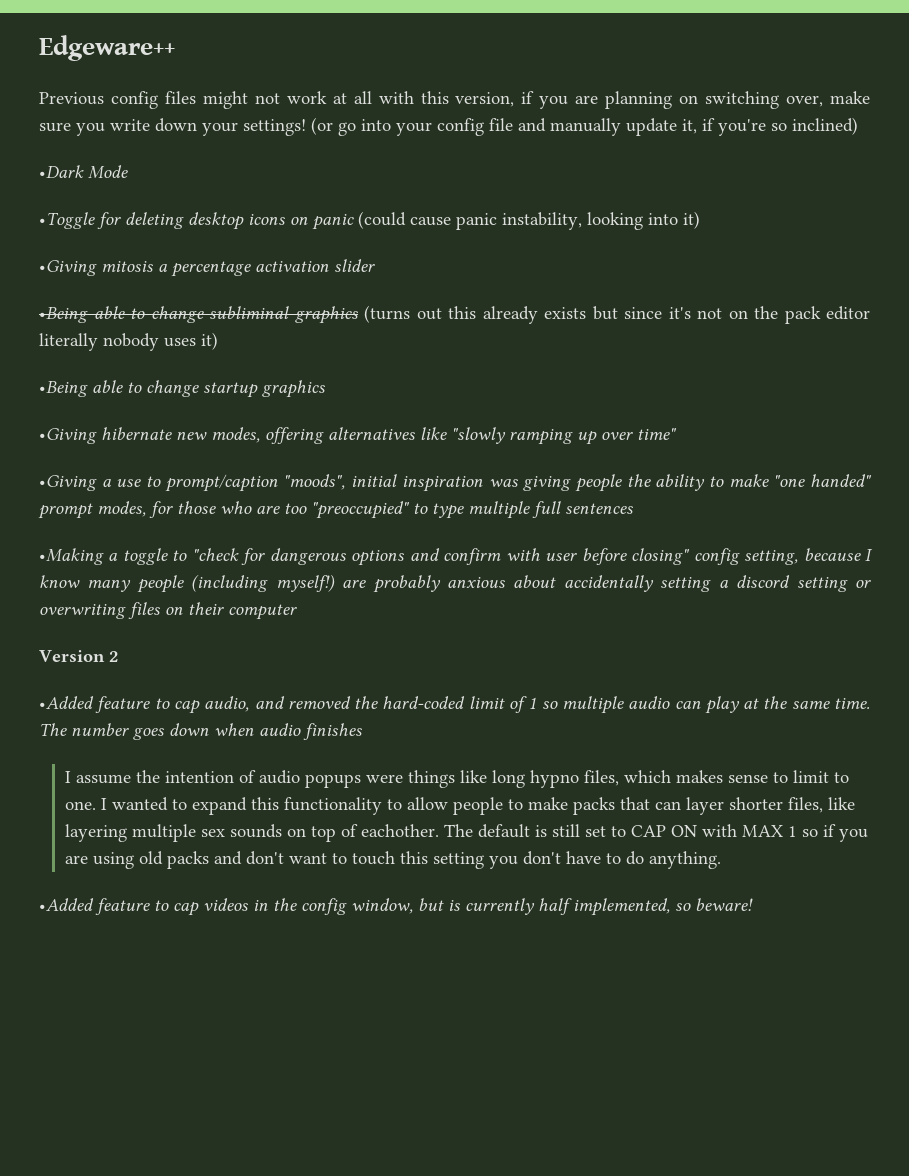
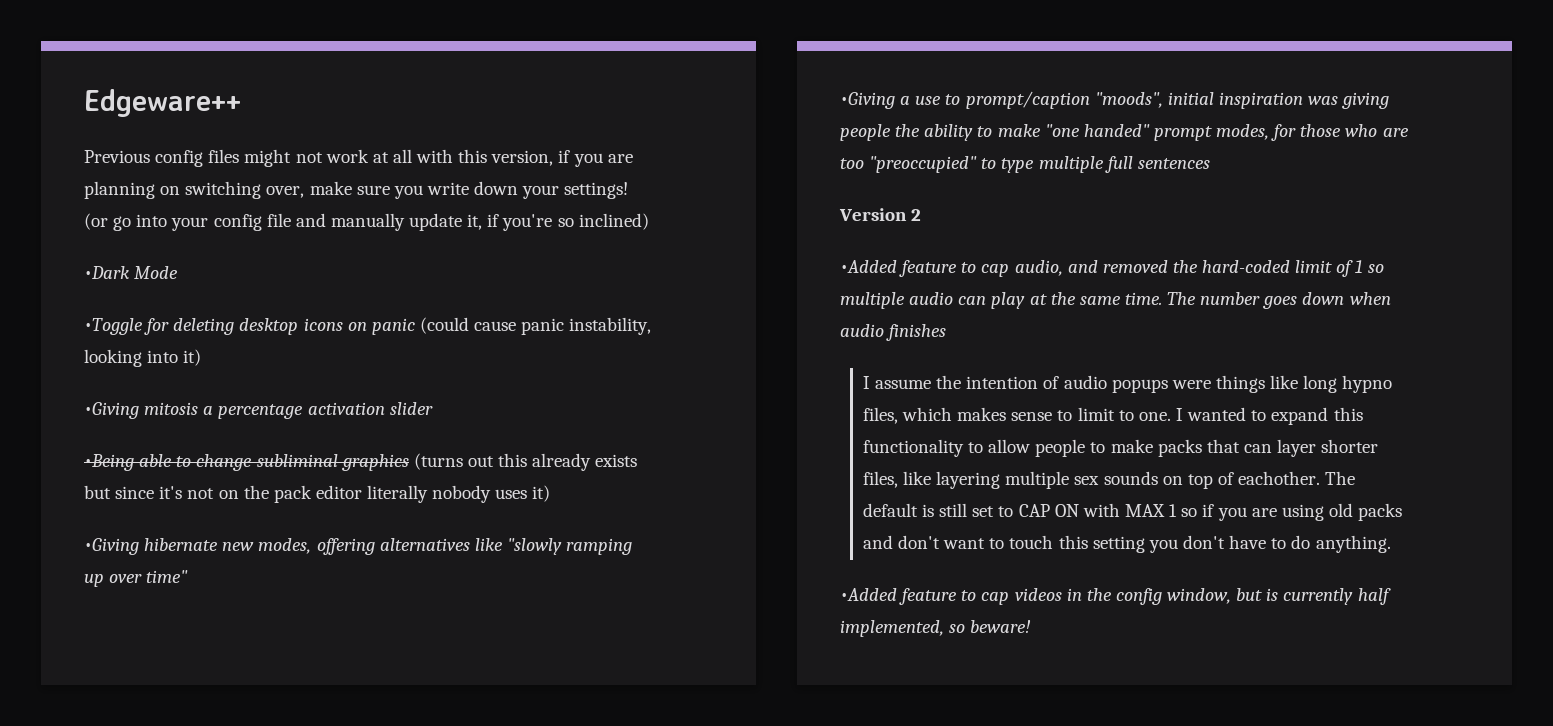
- •Being able to change startup graphics
- •Making a toggle to "check for dangerous options and confirm with user before closing" config setting, because I know many people (including myself!) are probably anxious about accidentally setting a discord setting or overwriting files on their computer

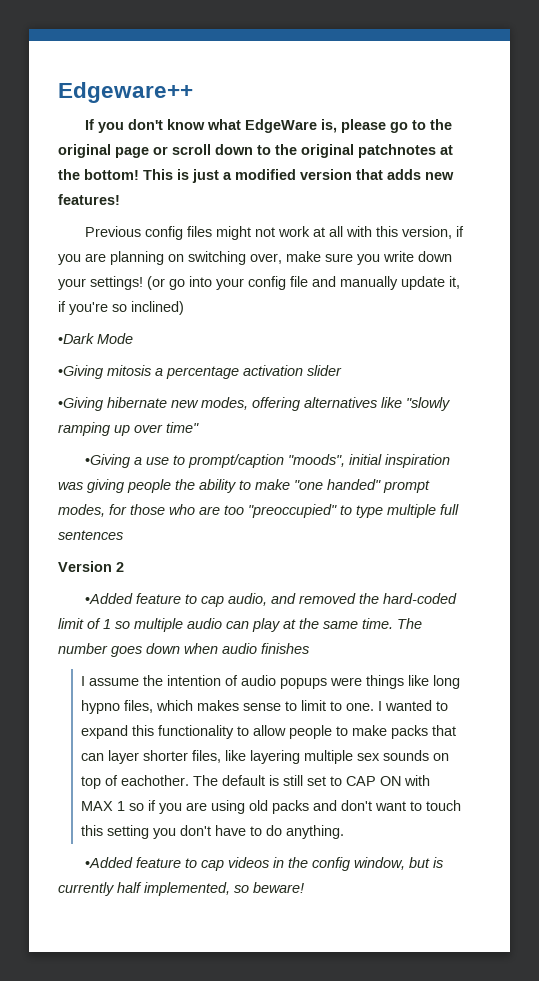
+ If you don't know what EdgeWare is, please go to the original page or scroll down to the original patchnotes at the bottom! This is just a modified version that adds new features!
- •Toggle for deleting desktop icons on panic (could cause panic instability, looking into it)
- •Being able to change subliminal graphics (turns out this already exists but since it's not on the pack editor literally nobody uses it)

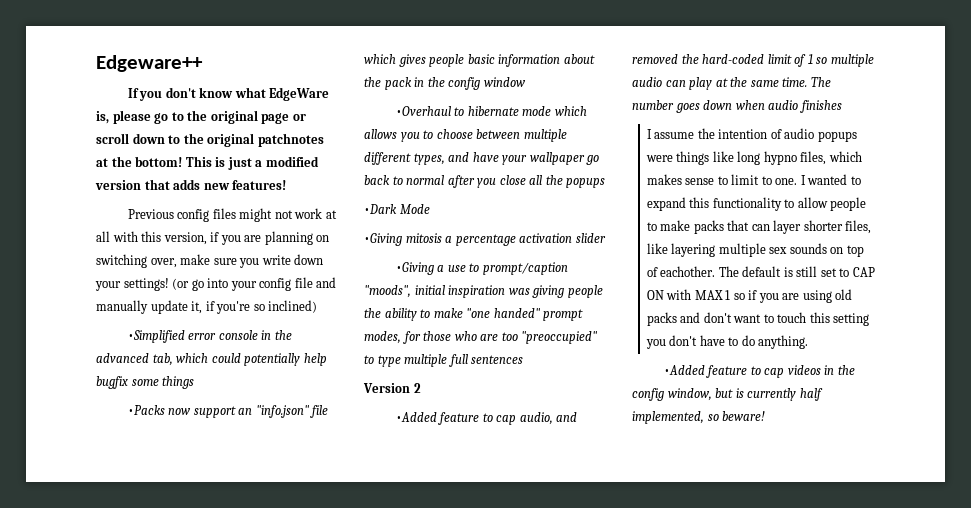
+ •Simplified error console in the advanced tab, which could potentially help bugfix some things
+ •Packs now support an "info.json" file which gives people basic information about the pack in the config window
+ •Overhaul to hibernate mode which allows you to choose between multiple different types, and have your wallpaper go back to normal after you close all the popups
- •Giving hibernate new modes, offering alternatives like "slowly ramping up over time"

